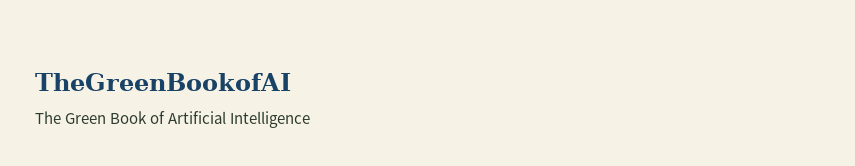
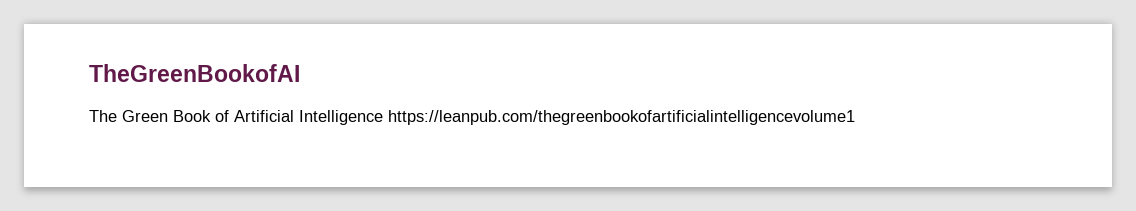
- The Green Book of Artificial Intelligence
+ The Green Book of Artificial Intelligence https://leanpub.com/thegreenbookofartificialintelligencevolume1

